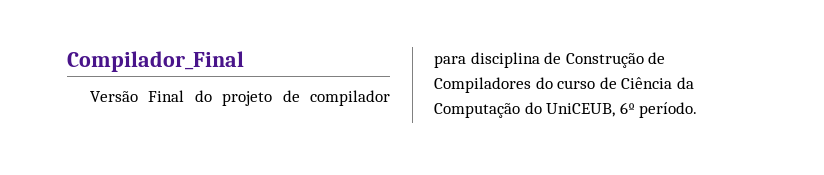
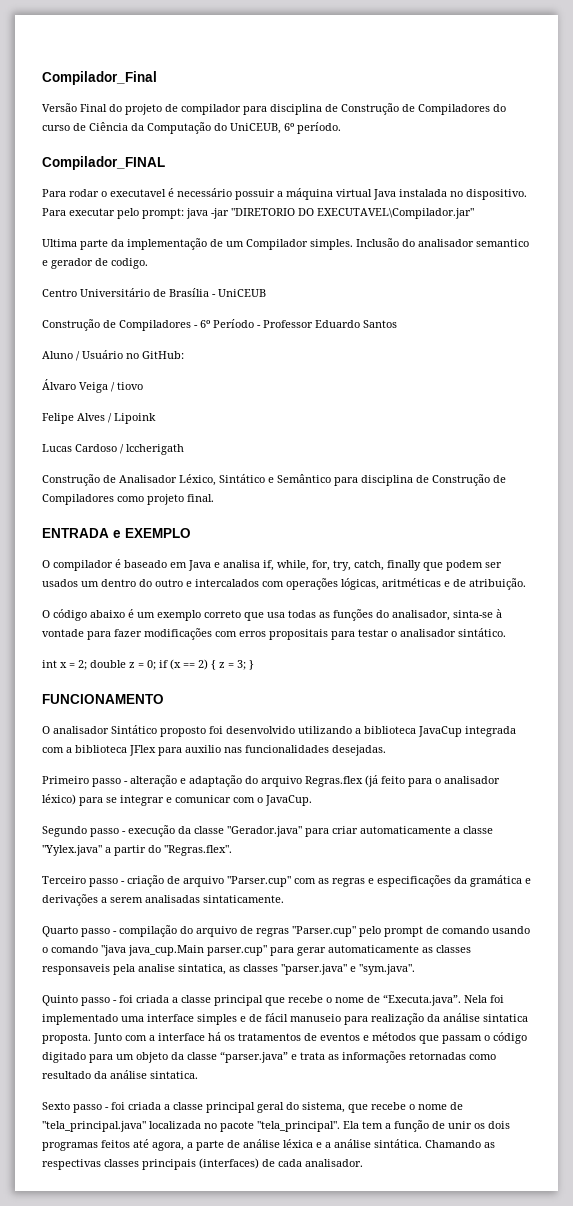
+ Compilador_FINAL
+ Para rodar o executavel é necessário possuir a máquina virtual Java instalada no dispositivo. Para executar pelo prompt: java -jar "DIRETORIO DO EXECUTAVEL\Compilador.jar"
+ Ultima parte da implementação de um Compilador simples. Inclusão do analisador semantico e gerador de codigo.
+ Centro Universitário de Brasília - UniCEUB
+ Construção de Compiladores - 6º Período - Professor Eduardo Santos
+ Aluno / Usuário no GitHub:
+ Álvaro Veiga / tiovo
+ Felipe Alves / Lipoink
+ Lucas Cardoso / lccherigath
+ Construção de Analisador Léxico, Sintático e Semântico para disciplina de Construção de Compiladores como projeto final.
+ ENTRADA e EXEMPLO
+ O compilador é baseado em Java e analisa if, while, for, try, catch, finally que podem ser usados um dentro do outro e intercalados com operações lógicas, aritméticas e de atribuição.
+ O código abaixo é um exemplo correto que usa todas as funções do analisador, sinta-se à vontade para fazer modificações com erros propositais para testar o analisador sintático.
+ int x = 2; double z = 0; if (x == 2) { z = 3; }
+ FUNCIONAMENTO
+ O analisador Sintático proposto foi desenvolvido utilizando a biblioteca JavaCup integrada com a biblioteca JFlex para auxilio nas funcionalidades desejadas.
+ Primeiro passo - alteração e adaptação do arquivo Regras.flex (já feito para o analisador léxico) para se integrar e comunicar com o JavaCup.
+ Segundo passo - execução da classe "Gerador.java" para criar automaticamente a classe "Yylex.java" a partir do "Regras.flex".
+ Terceiro passo - criação de arquivo "Parser.cup" com as regras e especificações da gramática e derivações a serem analisadas sintaticamente.
+ Quarto passo - compilação do arquivo de regras "Parser.cup" pelo prompt de comando usando o comando "java java_cup.Main parser.cup" para gerar automaticamente as classes responsaveis pela analise sintatica, as classes "parser.java" e "sym.java".
+ Quinto passo - foi criada a classe principal que recebe o nome de “Executa.java”. Nela foi implementado uma interface simples e de fácil manuseio para realização da análise sintatica proposta. Junto com a interface há os tratamentos de eventos e métodos que passam o código digitado para um objeto da classe “parser.java” e trata as informações retornadas como resultado da análise sintatica.
+ Sexto passo - foi criada a classe principal geral do sistema, que recebe o nome de "tela_principal.java" localizada no pacote "tela_principal". Ela tem a função de unir os dois programas feitos até agora, a parte de análise léxica e a análise sintática. Chamando as respectivas classes principais (interfaces) de cada analisador.

